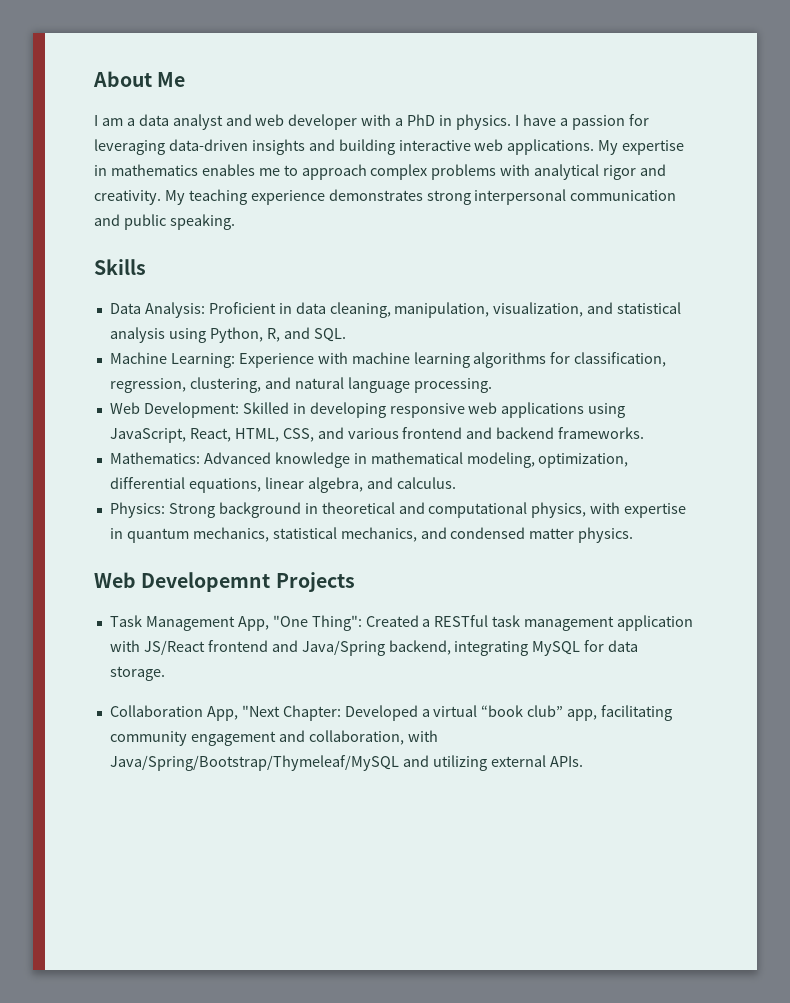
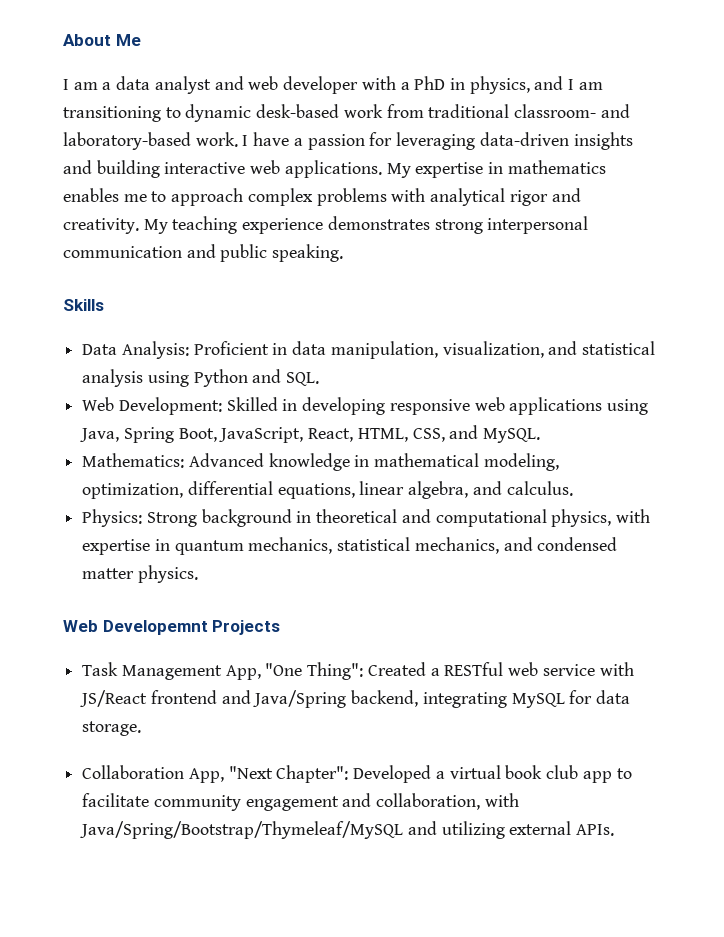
- I am a data analyst and web developer with a PhD in physics.
+ I am a data analyst and web developer with a PhD in physics, and I am transitioning to dynamic desk-based work from traditional classroom- and laboratory-based work.
- Data Analysis: Proficient in data cleaning, manipulation, visualization, and statistical analysis using Python, R, and SQL.
+ Data Analysis: Proficient in data manipulation, visualization, and statistical analysis using Python and SQL.
- Machine Learning: Experience with machine learning algorithms for classification, regression, clustering, and natural language processing.
- Web Development: Skilled in developing responsive web applications using JavaScript, React, HTML, CSS, and various frontend and backend frameworks.
+ Web Development: Skilled in developing responsive web applications using Java, Spring Boot, JavaScript, React, HTML, CSS, and MySQL.
- Task Management App, "One Thing": Created a RESTful task management application with JS/React frontend and Java/Spring backend, integrating MySQL for data storage.
+ Task Management App, "One Thing": Created a RESTful web service with JS/React frontend and Java/Spring backend, integrating MySQL for data storage.
- Collaboration App, "Next Chapter: Developed a virtual “book club” app, facilitating community engagement and collaboration, with Java/Spring/Bootstrap/Thymeleaf/MySQL and utilizing external APIs.
+ Collaboration App, "Next Chapter": Developed a virtual book club app to facilitate community engagement and collaboration, with Java/Spring/Bootstrap/Thymeleaf/MySQL and utilizing external APIs.

